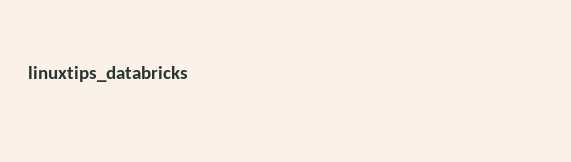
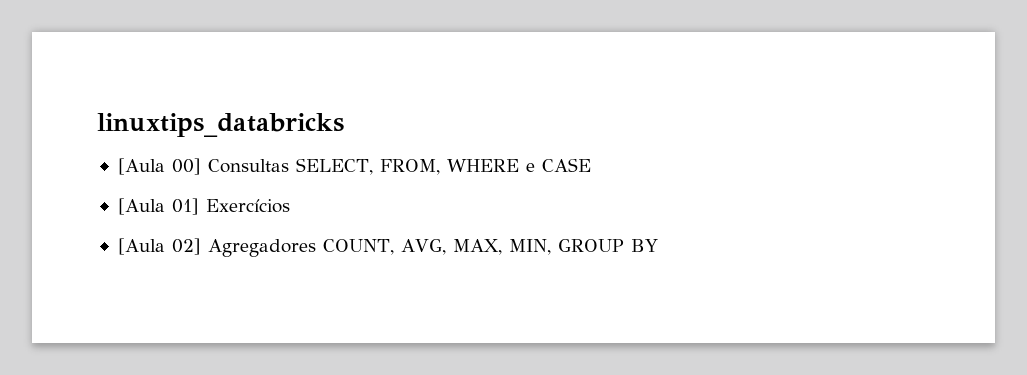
+ [Aula 00] Consultas SELECT, FROM, WHERE e CASE
+ [Aula 01] Exercícios
+ [Aula 02] Agregadores COUNT, AVG, MAX, MIN, GROUP BY

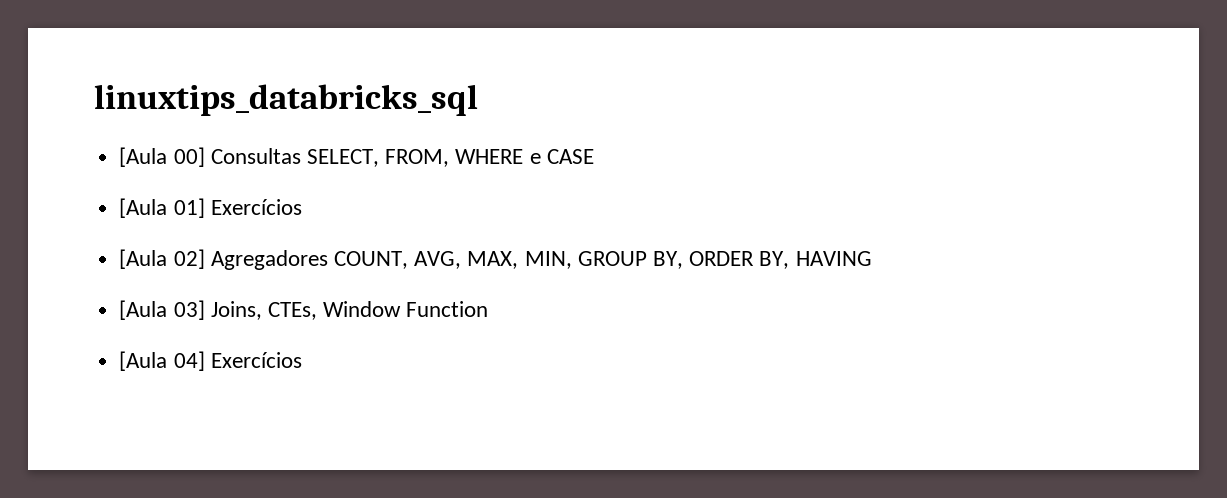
- linuxtips_databricks
+ linuxtips_databricks_sql
- [Aula 02] Agregadores COUNT, AVG, MAX, MIN, GROUP BY
+ [Aula 02] Agregadores COUNT, AVG, MAX, MIN, GROUP BY, ORDER BY, HAVING
+ [Aula 03] Joins, CTEs, Window Function
+ [Aula 04] Exercícios

